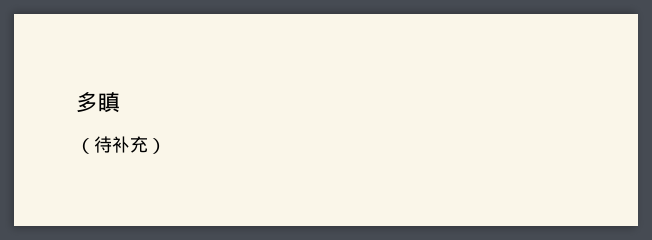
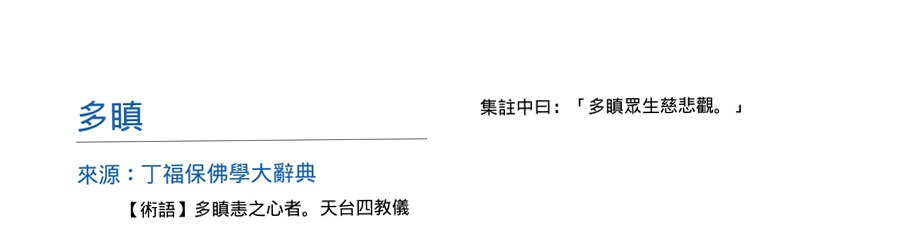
- （待补充）
+ 來源：丁福保佛學大辭典
+ 【術語】多瞋恚之心者。天台四教儀集註中曰：「多瞋眾生慈悲觀。」

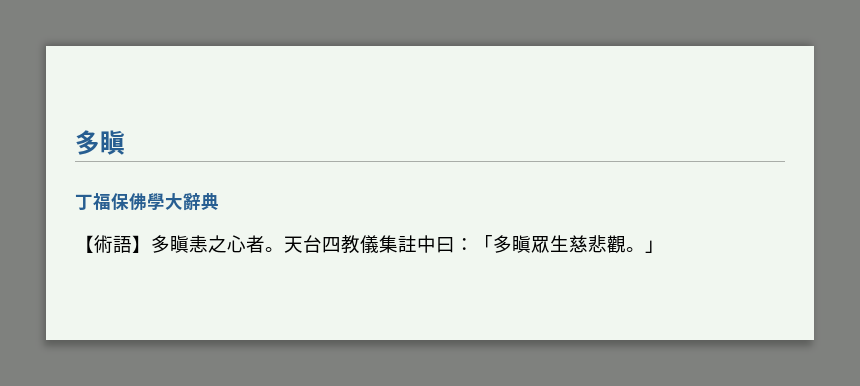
- 來源：丁福保佛學大辭典
+ 丁福保佛學大辭典

